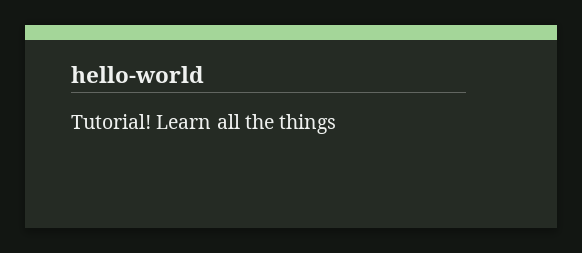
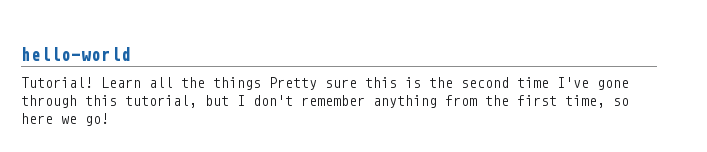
- Learn all the things
+ Learn all the things Pretty sure this is the second time I've gone through this tutorial, but I don't remember anything from the first time, so here we go!

